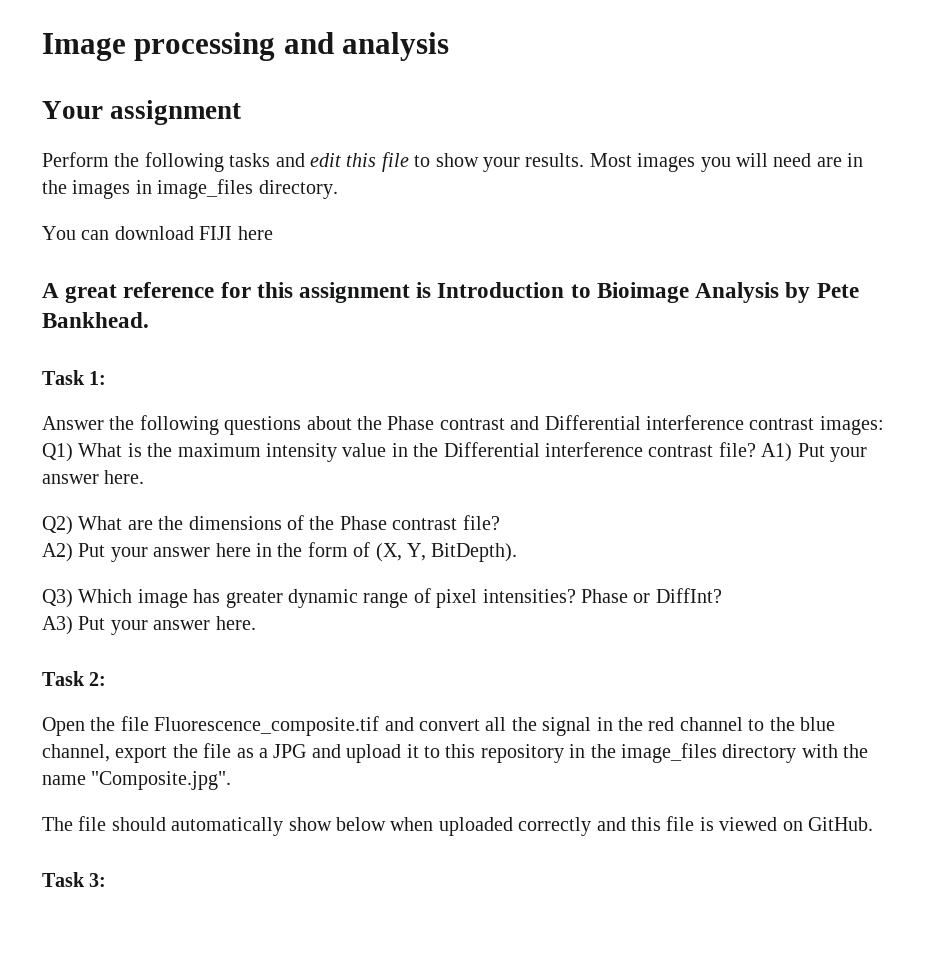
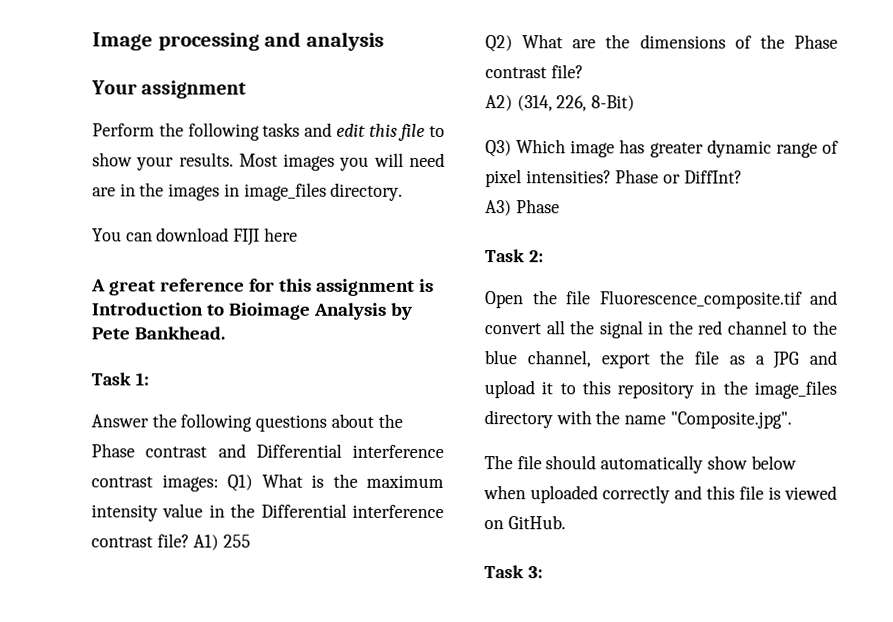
- A1) Put your answer here.
+ A1) 255
- A2) Put your answer here in the form of (X, Y, BitDepth).
+ A2) (314, 226, 8-Bit)
- A3) Put your answer here.
+ A3) Phase

